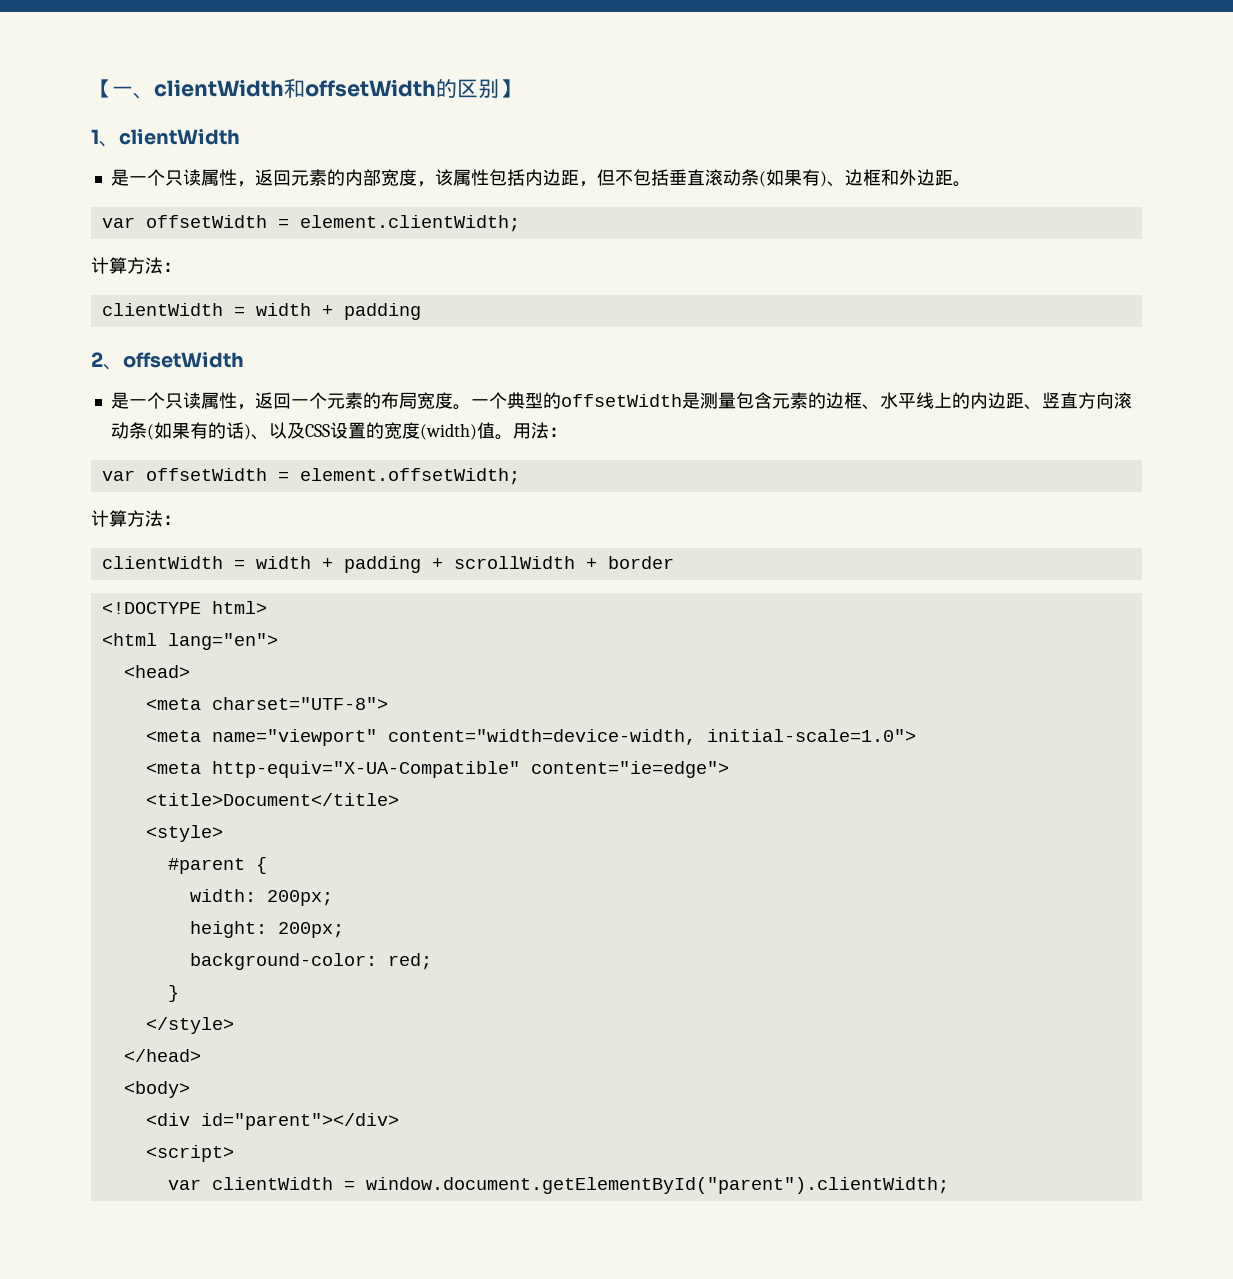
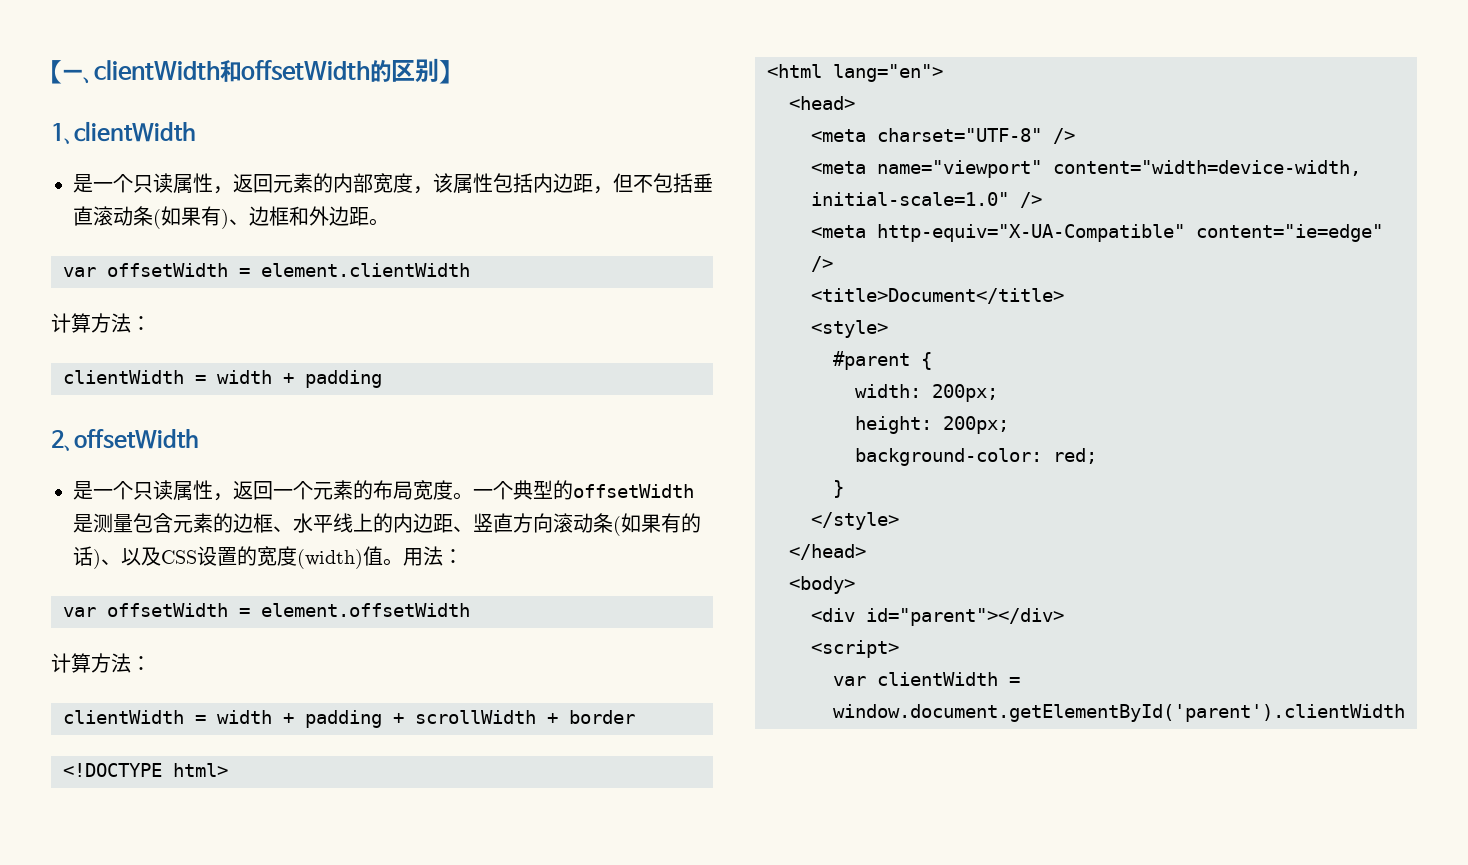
- var offsetWidth = element.clientWidth;
+ var offsetWidth = element.clientWidth
- var offsetWidth = element.offsetWidth;
+ var offsetWidth = element.offsetWidth
- <meta charset="UTF-8">
+ <meta charset="UTF-8" />
- <meta name="viewport" content="width=device-width, initial-scale=1.0">
+ <meta name="viewport" content="width=device-width, initial-scale=1.0" />
- <meta http-equiv="X-UA-Compatible" content="ie=edge">
+ <meta http-equiv="X-UA-Compatible" content="ie=edge" />
- var clientWidth = window.document.getElementById("parent").clientWidth;
+ var clientWidth = window.document.getElementById('parent').clientWidth

